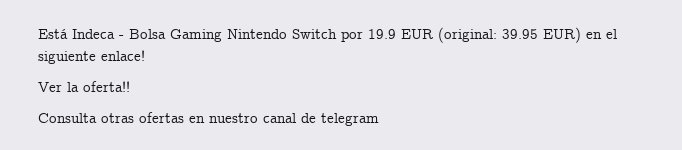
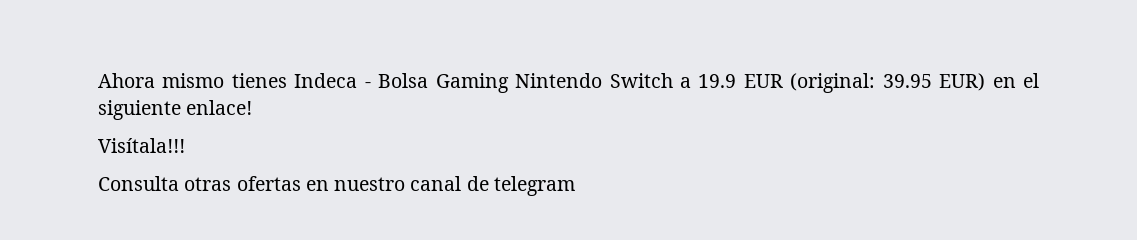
- Está Indeca - Bolsa Gaming Nintendo Switch por 19.9 EUR (original: 39.95 EUR) en el siguiente enlace!
+ Ahora mismo tienes Indeca - Bolsa Gaming Nintendo Switch a 19.9 EUR (original: 39.95 EUR) en el siguiente enlace!
- Ver la oferta!!
+ Visítala!!!

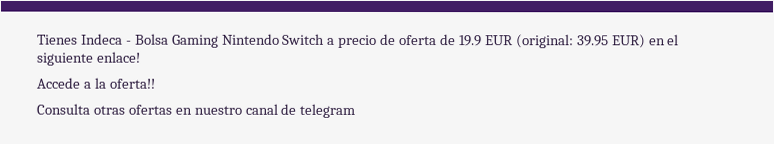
- Ahora mismo tienes Indeca - Bolsa Gaming Nintendo Switch a 19.9 EUR (original: 39.95 EUR) en el siguiente enlace!
+ Tienes Indeca - Bolsa Gaming Nintendo Switch a precio de oferta de 19.9 EUR (original: 39.95 EUR) en el siguiente enlace!
- Visítala!!!
+ Accede a la oferta!!

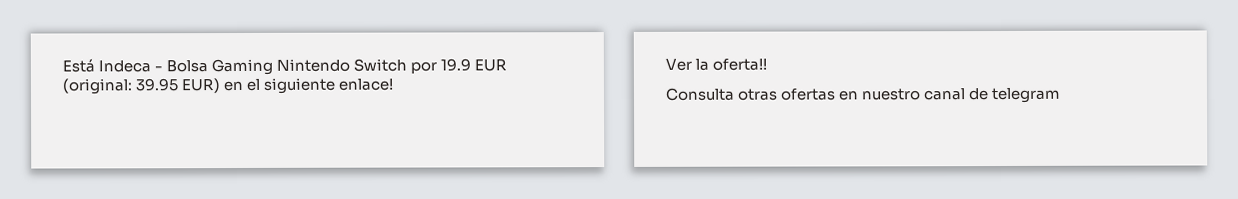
- Tienes Indeca - Bolsa Gaming Nintendo Switch a precio de oferta de 19.9 EUR (original: 39.95 EUR) en el siguiente enlace!
+ Está Indeca - Bolsa Gaming Nintendo Switch por 19.9 EUR (original: 39.95 EUR) en el siguiente enlace!
- Accede a la oferta!!
+ Ver la oferta!!

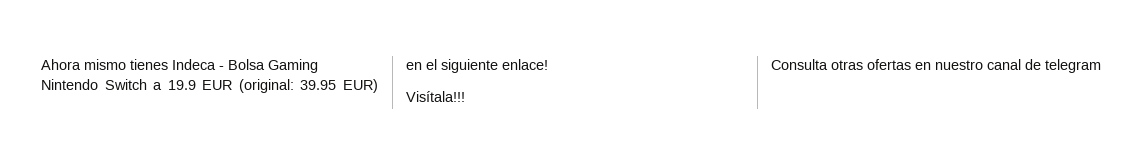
- Está Indeca - Bolsa Gaming Nintendo Switch por 19.9 EUR (original: 39.95 EUR) en el siguiente enlace!
+ Ahora mismo tienes Indeca - Bolsa Gaming Nintendo Switch a 19.9 EUR (original: 39.95 EUR) en el siguiente enlace!
- Ver la oferta!!
+ Visítala!!!

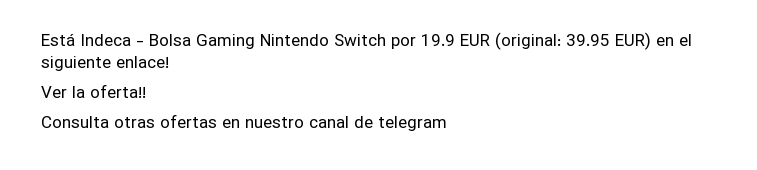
- Ahora mismo tienes Indeca - Bolsa Gaming Nintendo Switch a 19.9 EUR (original: 39.95 EUR) en el siguiente enlace!
+ Está Indeca - Bolsa Gaming Nintendo Switch por 19.9 EUR (original: 39.95 EUR) en el siguiente enlace!
- Visítala!!!
+ Ver la oferta!!

